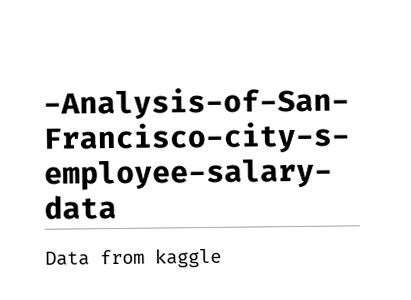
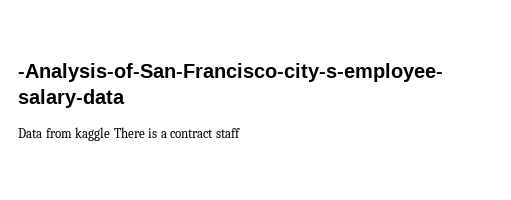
- Data from kaggle
+ Data from kaggle There is a contract staff

